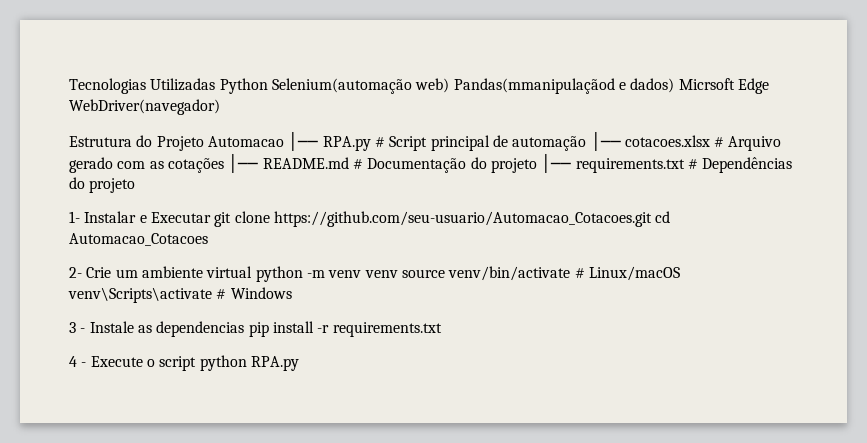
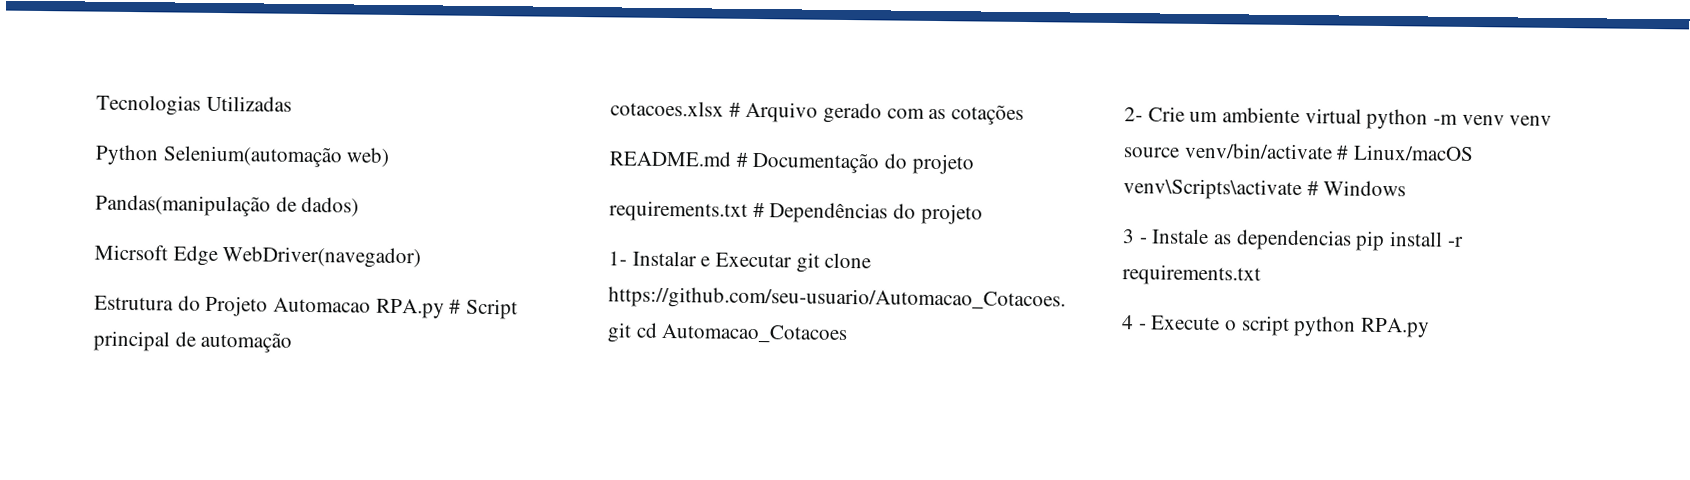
- Tecnologias Utilizadas Python Selenium(automação web) Pandas(mmanipulaçãod e dados) Micrsoft Edge WebDriver(navegador)
+ Tecnologias Utilizadas
+ Python Selenium(automação web)
+ Pandas(manipulação de dados)
+ Micrsoft Edge WebDriver(navegador)
- Estrutura do Projeto Automacao │── RPA.py # Script principal de automação │── cotacoes.xlsx # Arquivo gerado com as cotações │── README.md # Documentação do projeto │── requirements.txt # Dependências do projeto
+ Estrutura do Projeto Automacao RPA.py # Script principal de automação
+ cotacoes.xlsx # Arquivo gerado com as cotações
+ README.md # Documentação do projeto
+ requirements.txt # Dependências do projeto

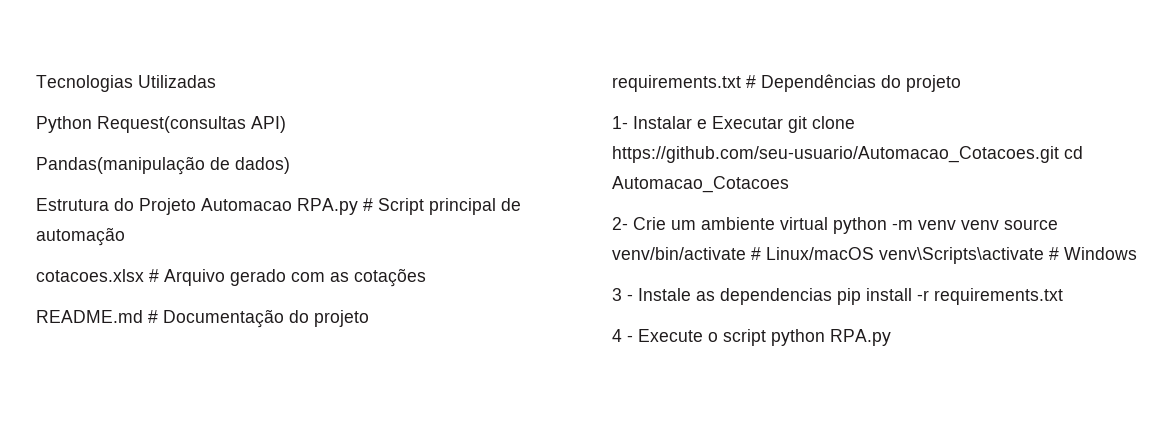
- Python Selenium(automação web)
+ Python Request(consultas API)
- Micrsoft Edge WebDriver(navegador)

